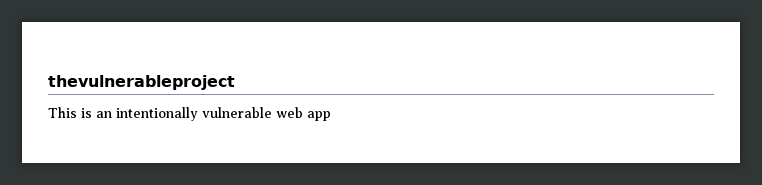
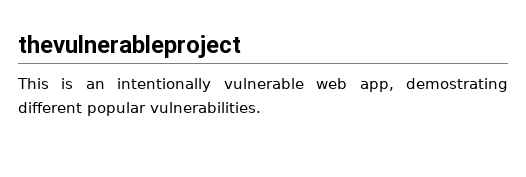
- This is an intentionally vulnerable web app
+ This is an intentionally vulnerable web app, demostrating different popular vulnerabilities.

